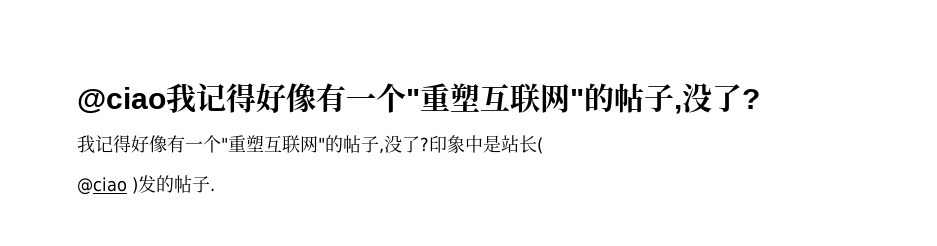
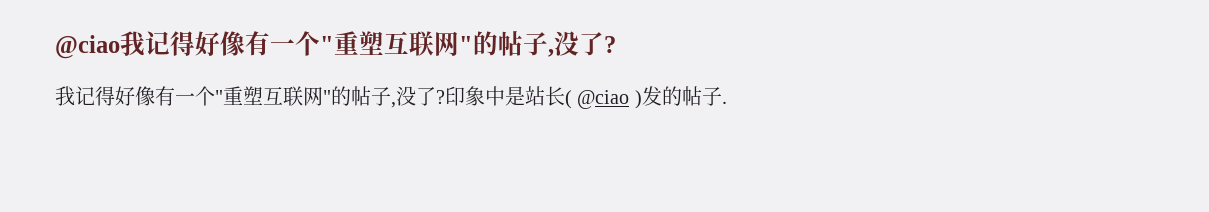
- 印象中是站长(
- @ciao )发的帖子.
+ 印象中是站长( @ciao )发的帖子.

